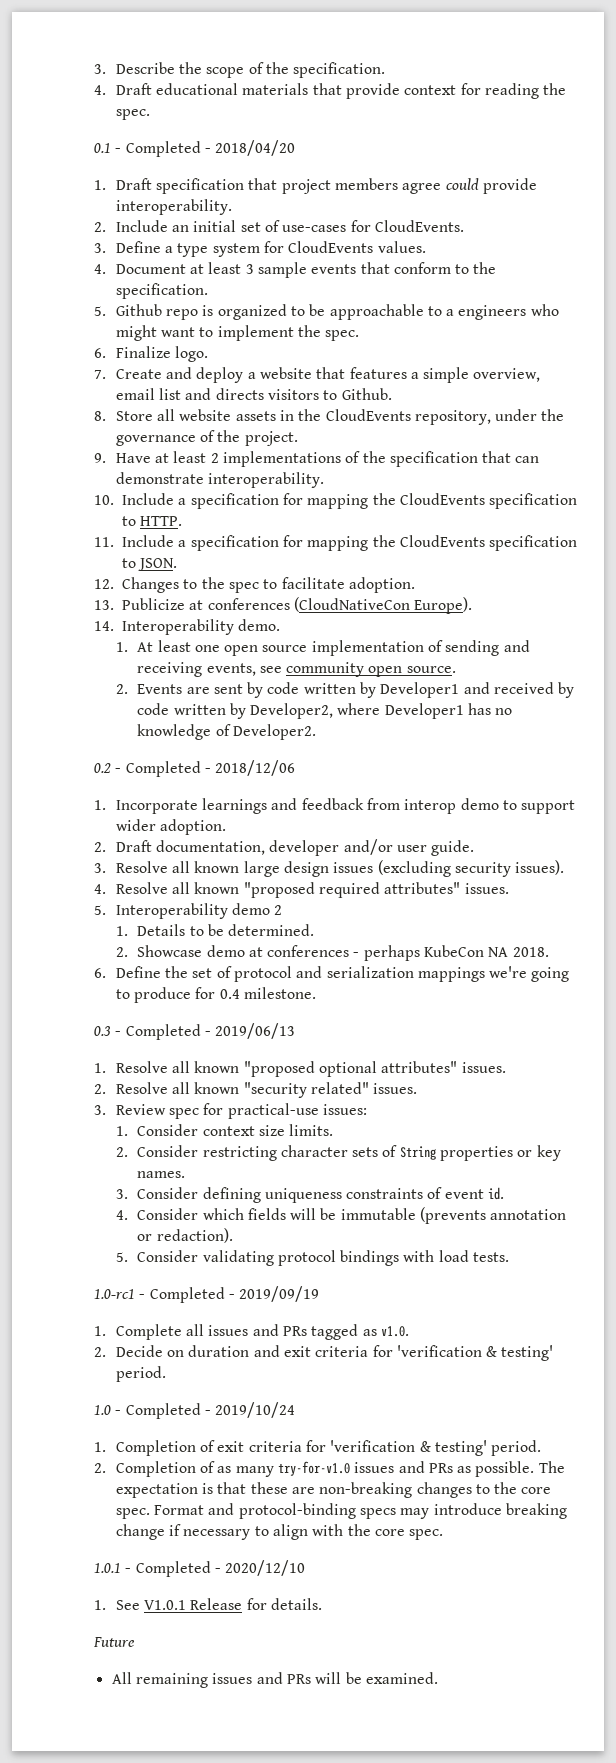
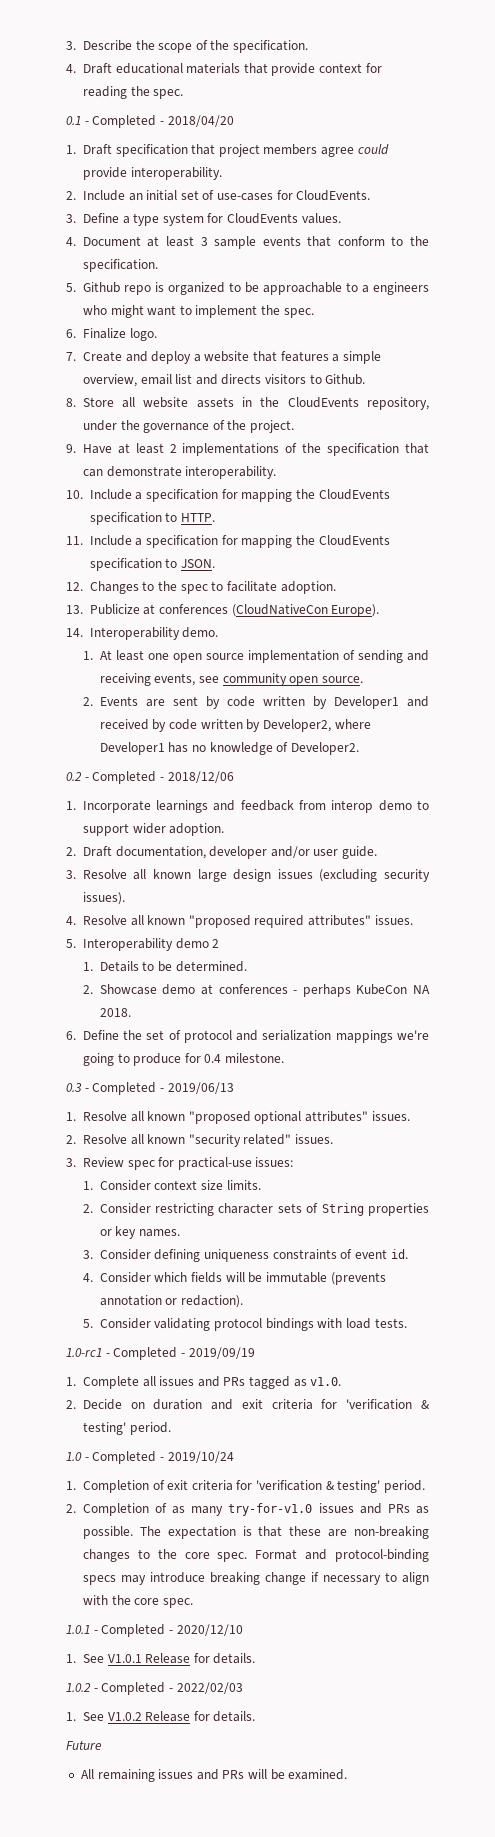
+ 1.0.2 - Completed - 2022/02/03
+ 1. See V1.0.2 Release for details.

